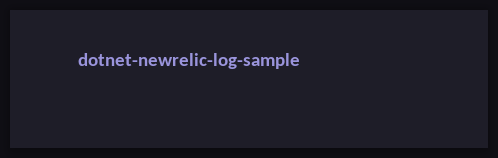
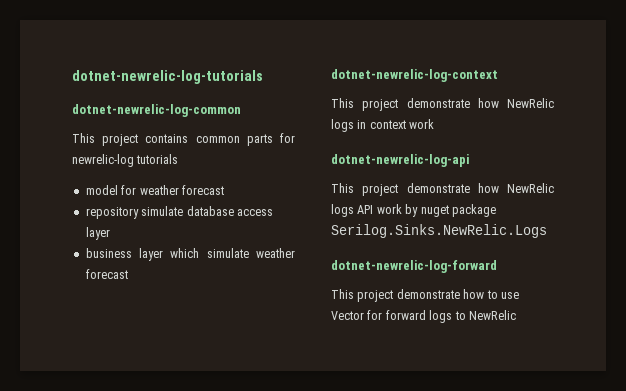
- dotnet-newrelic-log-sample
+ dotnet-newrelic-log-tutorials
+ dotnet-newrelic-log-common
+ This project contains common parts for newrelic-log tutorials
+ model for weather forecast
+ repository simulate database access layer
+ business layer which simulate weather forecast
+ dotnet-newrelic-log-context
+ This project demonstrate how NewRelic logs in context work
+ dotnet-newrelic-log-api
+ This project demonstrate how NewRelic logs API work by nuget package Serilog.Sinks.NewRelic.Logs
+ dotnet-newrelic-log-forward
+ This project demonstrate how to use Vector for forward logs to NewRelic

